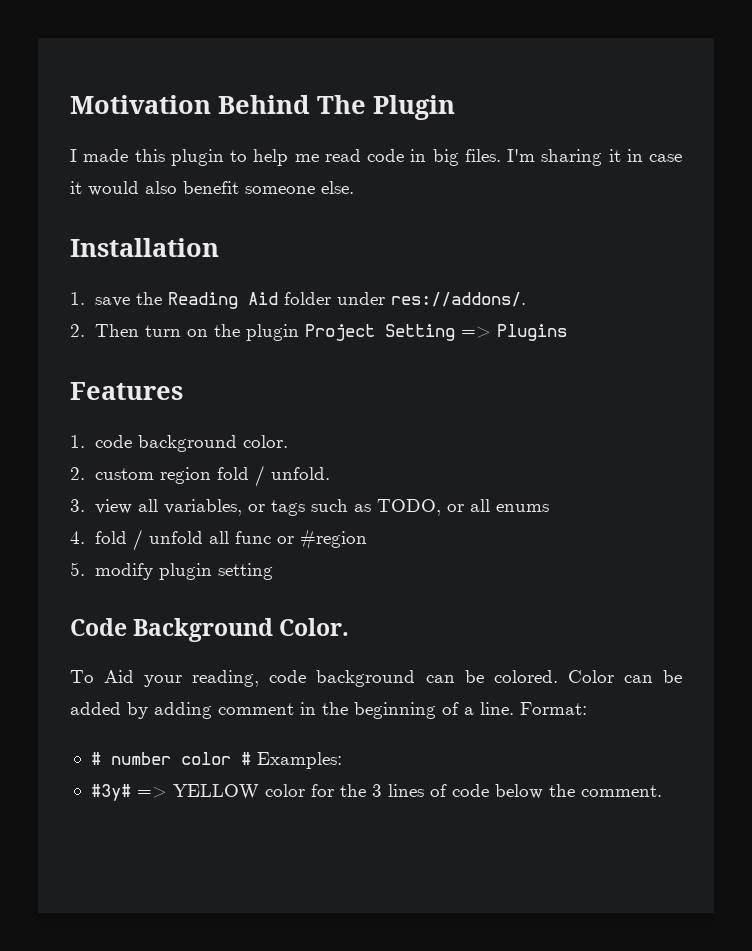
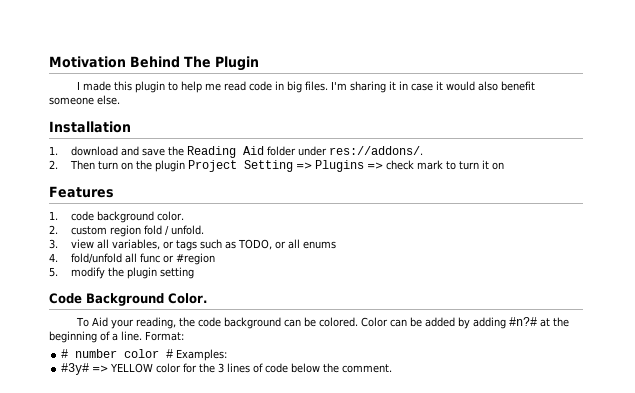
- 1. save the Reading Aid folder under res://addons/.
+ 1. download and save the Reading Aid folder under res://addons/.
- 2. Then turn on the plugin Project Setting => Plugins
+ 2. Then turn on the plugin Project Setting => Plugins => check mark to turn it on
- 4. fold / unfold all func or #region
+ 4. fold/unfold all func or #region
- 5. modify plugin setting
+ 5. modify the plugin setting
- To Aid your reading, code background can be colored.
+ To Aid your reading, the code background can be colored.
- Color can be added by adding comment in the beginning of a line.
+ Color can be added by adding #n?# at the beginning of a line.

